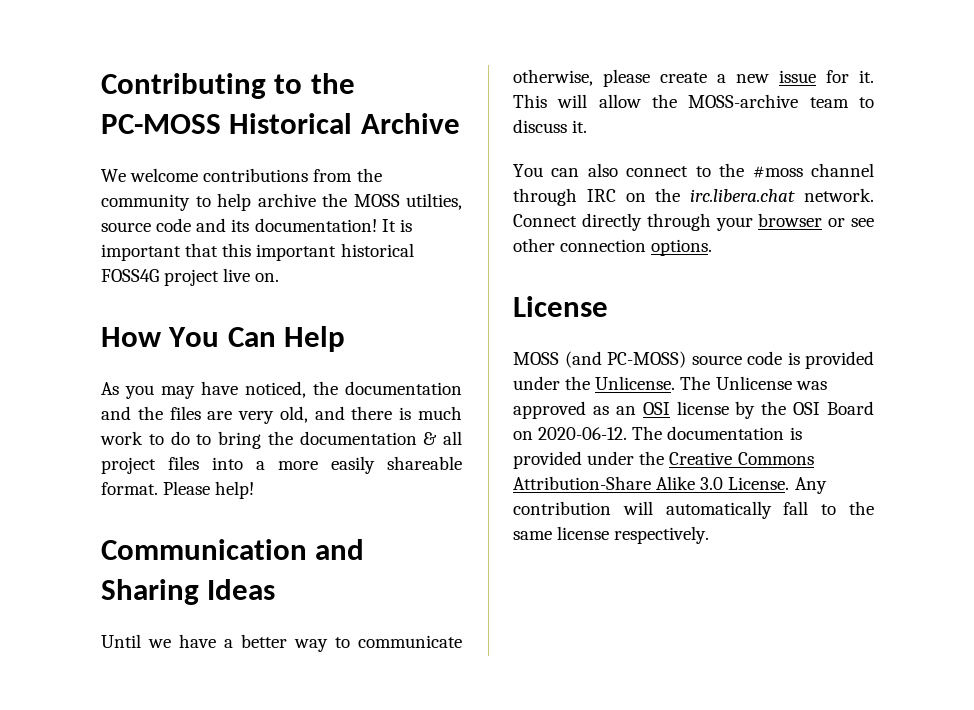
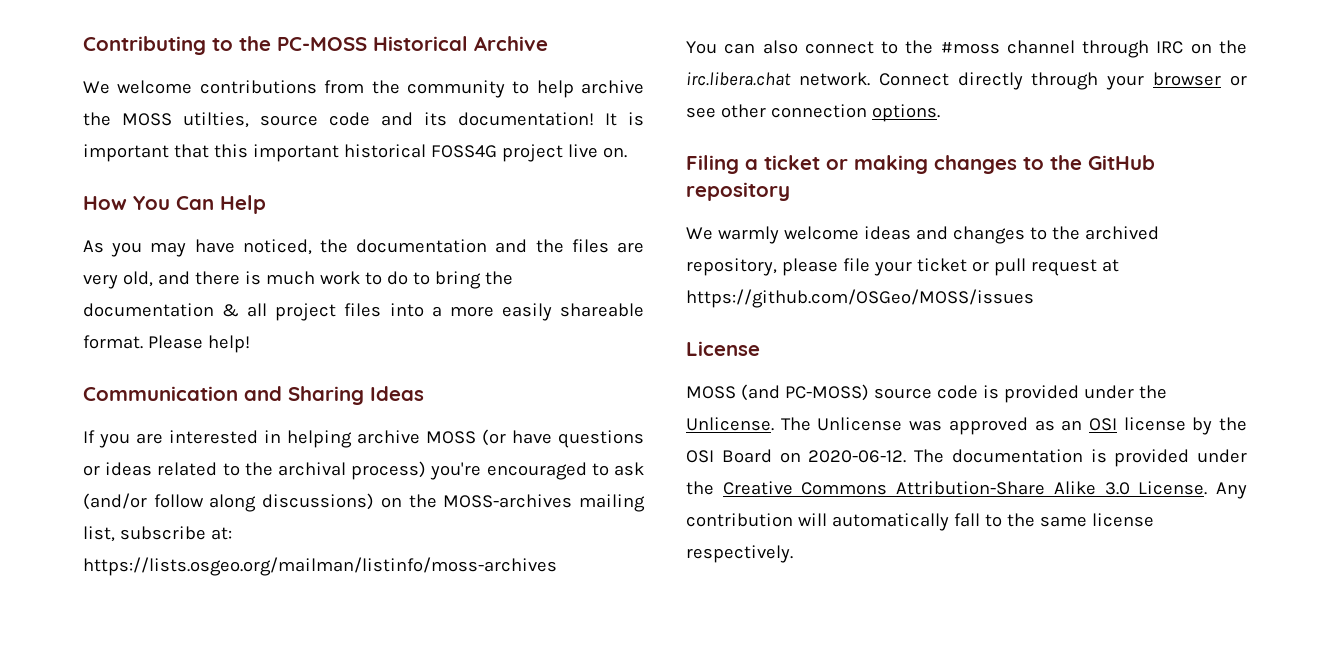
- Until we have a better way to communicate otherwise, please create a new issue for it. This will allow the MOSS-archive team to discuss it.
+ If you are interested in helping archive MOSS (or have questions or ideas related to the archival process) you're encouraged to ask (and/or follow along discussions) on the MOSS-archives mailing list, subscribe at: https://lists.osgeo.org/mailman/listinfo/moss-archives
+ Filing a ticket or making changes to the GitHub repository
+ We warmly welcome ideas and changes to the archived repository, please file your ticket or pull request at https://github.com/OSGeo/MOSS/issues

